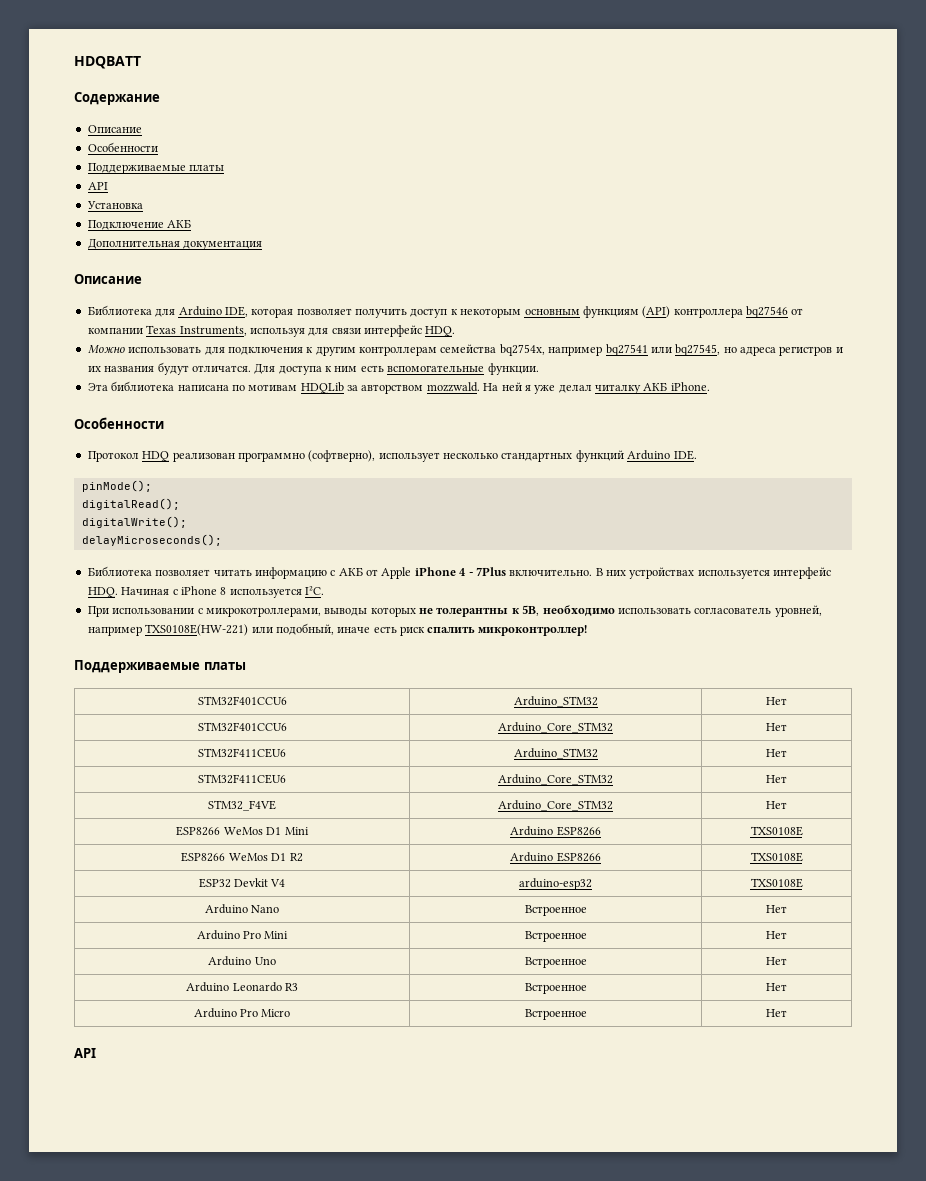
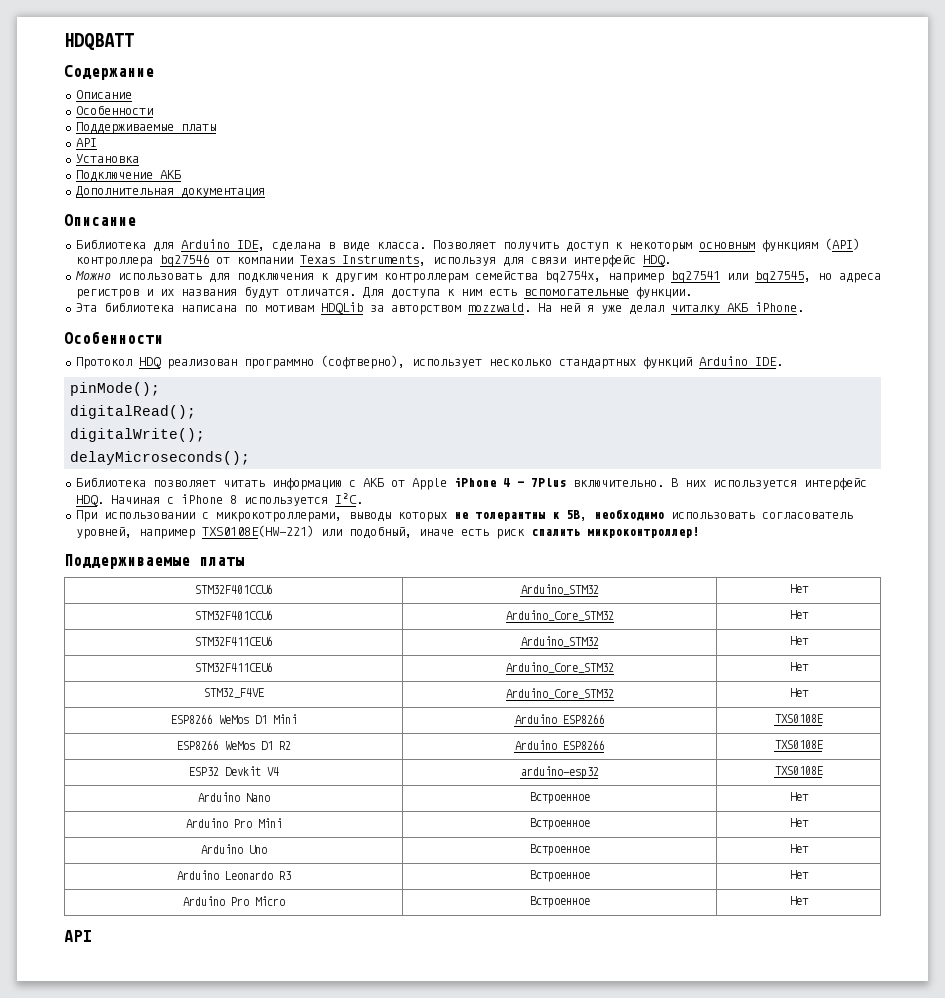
- Библиотека для Arduino IDE, которая позволяет получить доступ к некоторым основным функциям (API) контроллера bq27546 от компании Texas Instruments, используя для связи интерфейс HDQ.
+ Библиотека для Arduino IDE, сделана в виде класса. Позволяет получить доступ к некоторым основным функциям (API) контроллера bq27546 от компании Texas Instruments, используя для связи интерфейс HDQ.
- В них устройствах используется интерфейс HDQ. Начиная с iPhone 8 используется I²C.
+ В них используется интерфейс HDQ. Начиная с iPhone 8 используется I²C.

